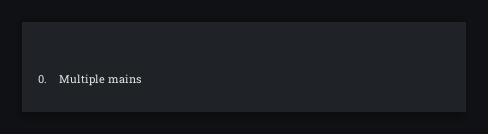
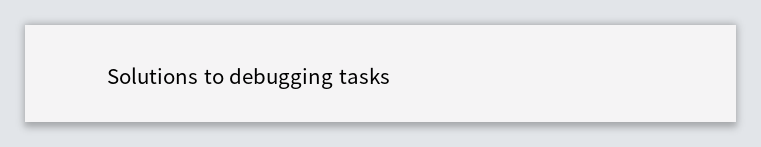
- 0. Multiple mains
+ Solutions to debugging tasks

